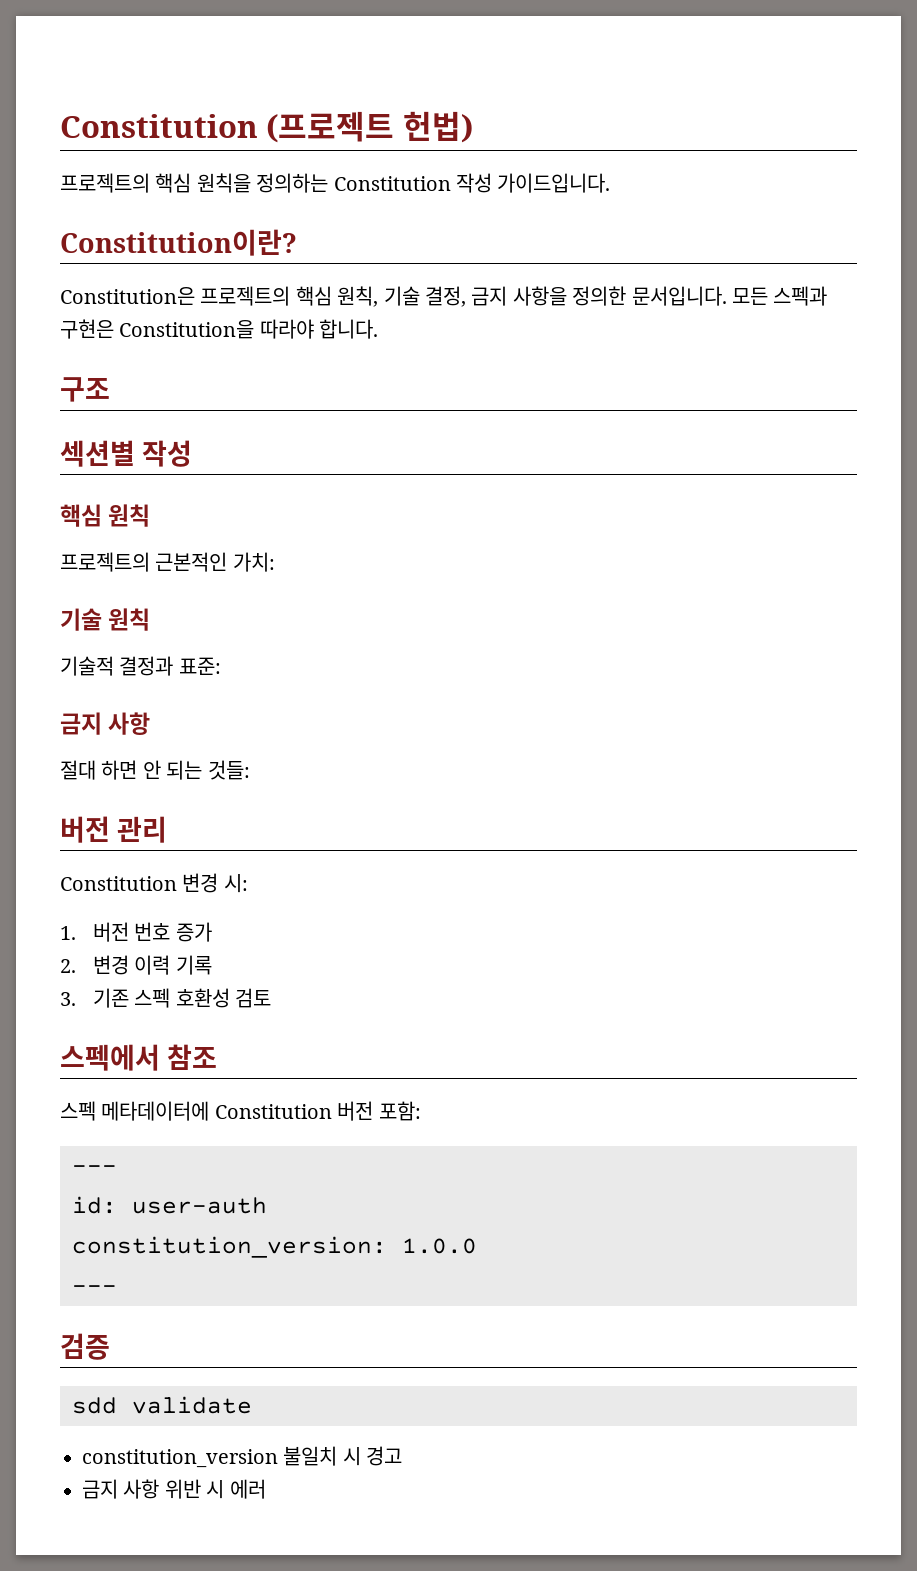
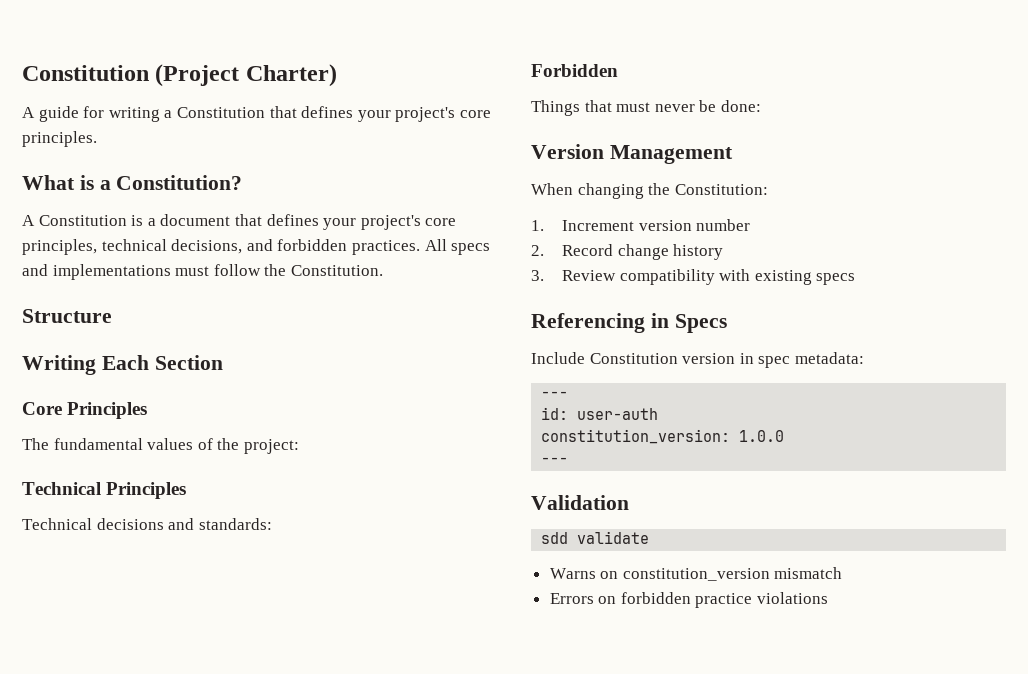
- Constitution (프로젝트 헌법)
- 프로젝트의 핵심 원칙을 정의하는 Constitution 작성 가이드입니다.
- Constitution이란?
- Constitution은 프로젝트의 핵심 원칙, 기술 결정, 금지 사항을 정의한 문서입니다. 모든 스펙과 구현은 Constitution을 따라야 합니다.
- 구조
- 섹션별 작성
- 핵심 원칙
- 프로젝트의 근본적인 가치:
- 기술 원칙
- 기술적 결정과 표준:
- 금지 사항
- 절대 하면 안 되는 것들:
- 버전 관리
- Constitution 변경 시:
- 1. 버전 번호 증가
- 2. 변경 이력 기록
- 3. 기존 스펙 호환성 검토
- 스펙에서 참조
- 스펙 메타데이터에 Constitution 버전 포함:
+ Constitution (Project Charter)
+ A guide for writing a Constitution that defines your project's core principles.
+ What is a Constitution?
+ A Constitution is a document that defines your project's core principles, technical decisions, and forbidden practices. All specs and implementations must follow the Constitution.
+ Structure
+ Writing Each Section
+ Core Principles
+ The fundamental values of the project:
+ Technical Principles
+ Technical decisions and standards:
+ Forbidden
+ Things that must never be done:
+ Version Management
+ When changing the Constitution:
+ 1. Increment version number
+ 2. Record change history
+ 3. Review compatibility with existing specs
+ Referencing in Specs
+ Include Constitution version in spec metadata:
- 검증
+ Validation
- constitution_version 불일치 시 경고
- 금지 사항 위반 시 에러
+ Warns on constitution_version mismatch
+ Errors on forbidden practice violations

